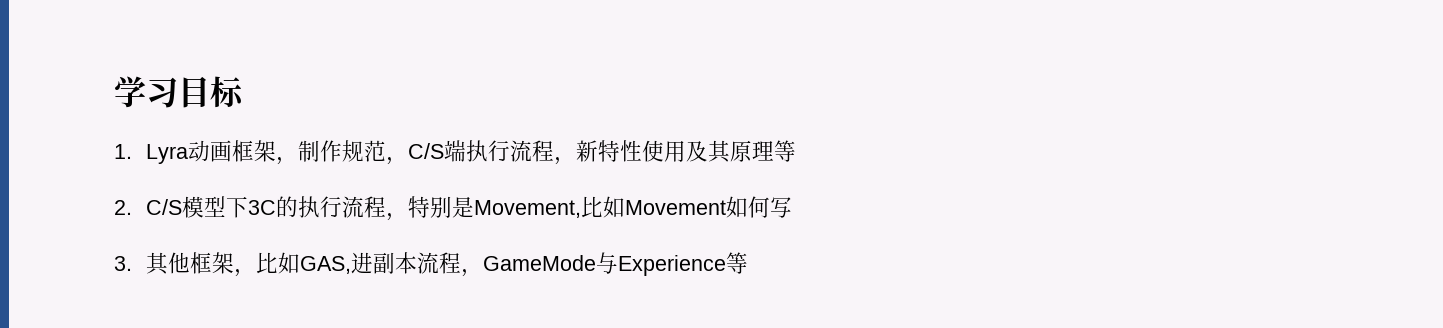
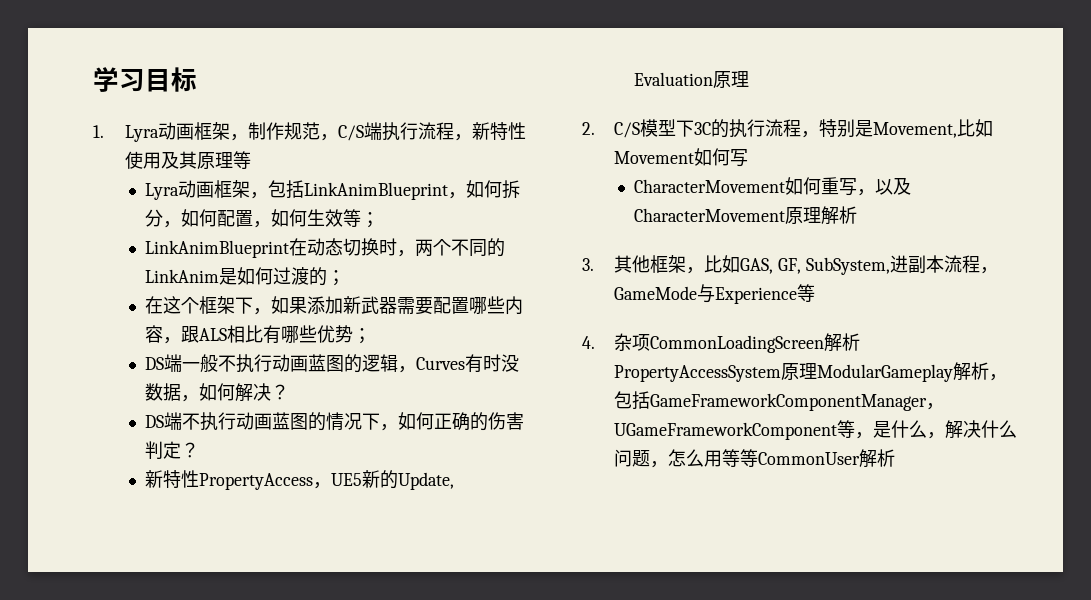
+ Lyra动画框架，包括LinkAnimBlueprint，如何拆分，如何配置，如何生效等；
+ LinkAnimBlueprint在动态切换时，两个不同的LinkAnim是如何过渡的；
+ 在这个框架下，如果添加新武器需要配置哪些内容，跟ALS相比有哪些优势；
+ DS端一般不执行动画蓝图的逻辑，Curves有时没数据，如何解决？
+ DS端不执行动画蓝图的情况下，如何正确的伤害判定？
+ 新特性PropertyAccess，UE5新的Update, Evaluation原理
+ CharacterMovement如何重写，以及CharacterMovement原理解析
- 3.其他框架，比如GAS,进副本流程，GameMode与Experience等
+ 3.其他框架，比如GAS, GF, SubSystem,进副本流程，GameMode与Experience等
+ 4.杂项CommonLoadingScreen解析PropertyAccessSystem原理ModularGameplay解析，包括GameFrameworkComponentManager，UGameFrameworkComponent等，是什么，解决什么问题，怎么用等等CommonUser解析

